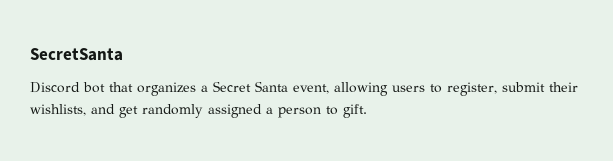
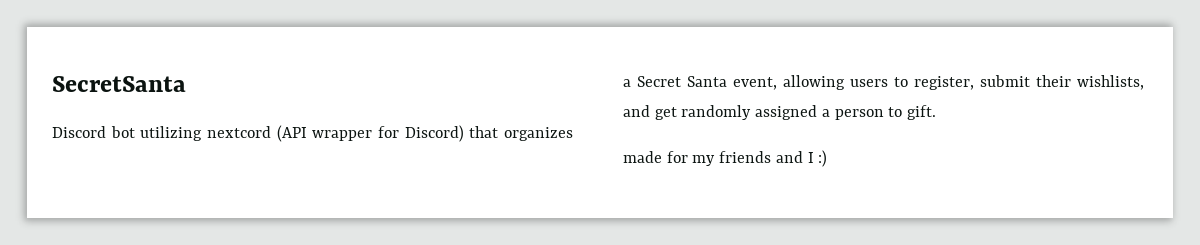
- Discord bot that organizes a Secret Santa event, allowing users to register, submit their wishlists, and get randomly assigned a person to gift.
+ Discord bot utilizing nextcord (API wrapper for Discord) that organizes a Secret Santa event, allowing users to register, submit their wishlists, and get randomly assigned a person to gift.
+ made for my friends and I :)

